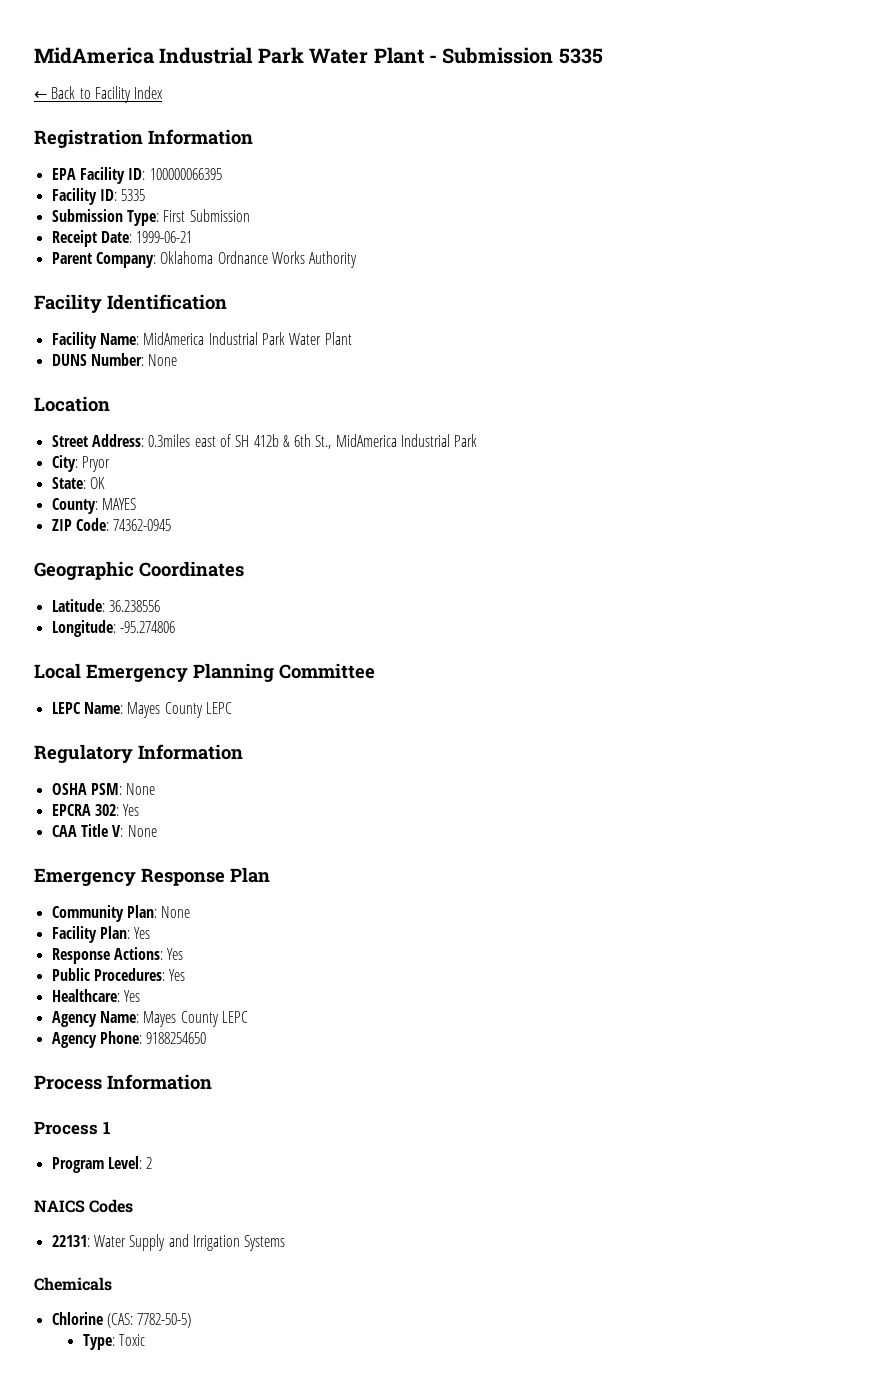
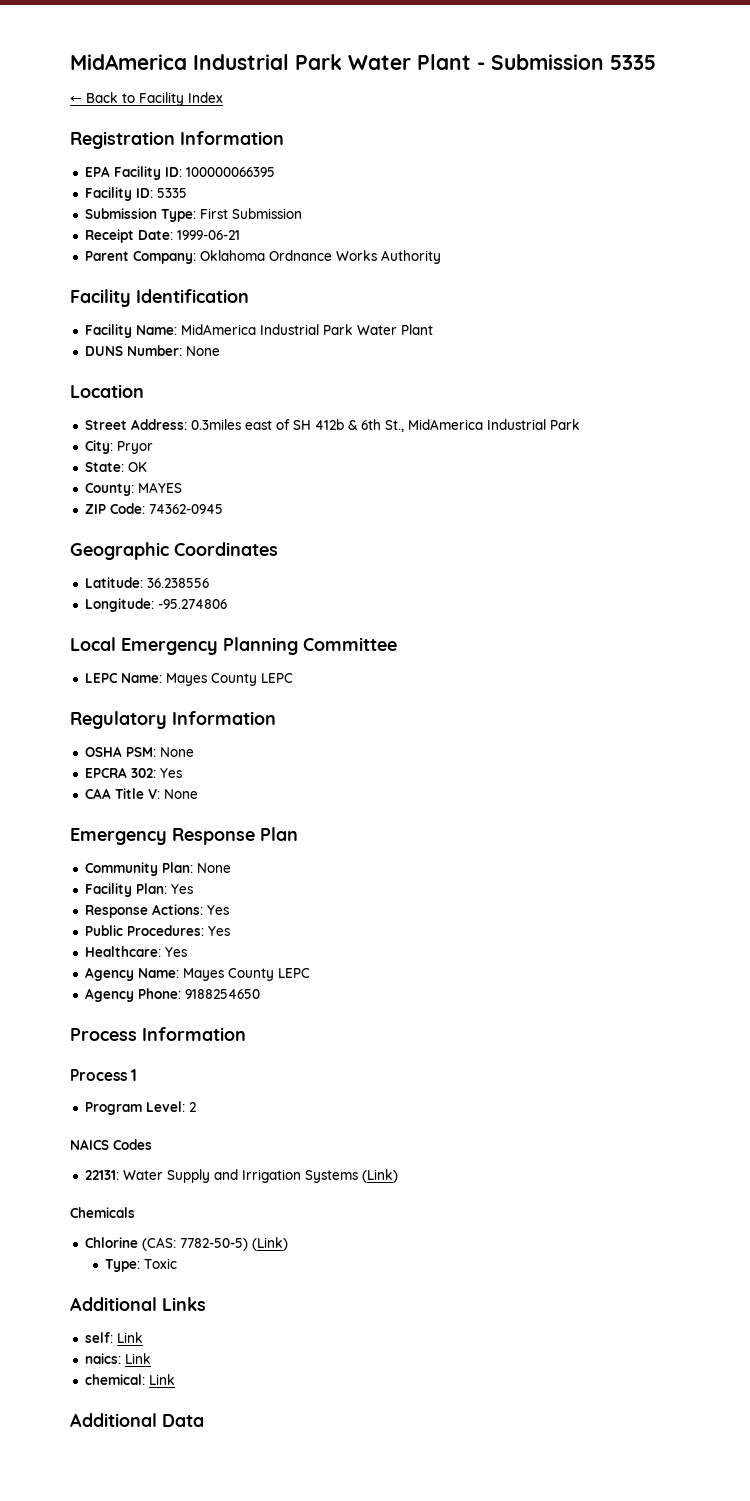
- 22131: Water Supply and Irrigation Systems
+ 22131: Water Supply and Irrigation Systems (Link)
- Chlorine (CAS: 7782-50-5)
+ Chlorine (CAS: 7782-50-5) (Link)
+ Additional Links
+ self: Link
+ naics: Link
+ chemical: Link
+ Additional Data

